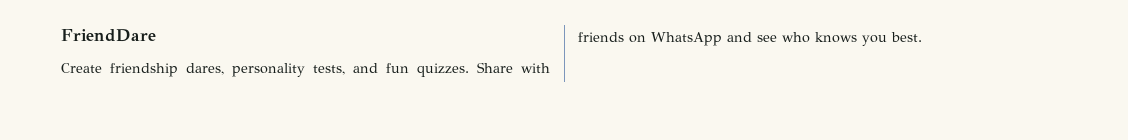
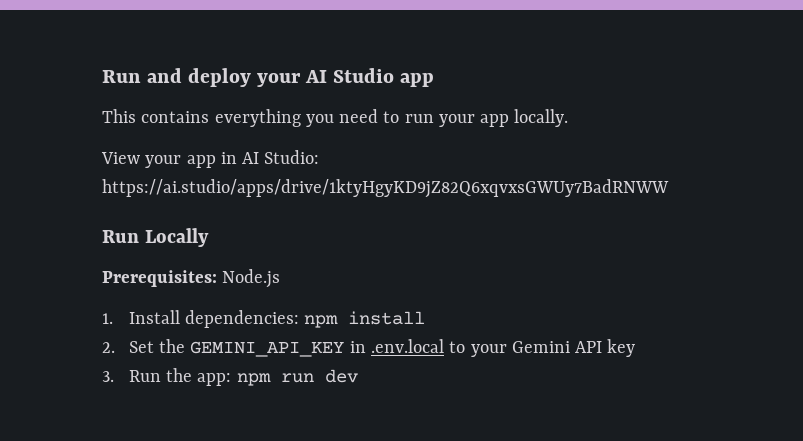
- FriendDare
- Create friendship dares, personality tests, and fun quizzes. Share with friends on WhatsApp and see who knows you best.
+ Run and deploy your AI Studio app
+ This contains everything you need to run your app locally.
+ View your app in AI Studio: https://ai.studio/apps/drive/1ktyHgyKD9jZ82Q6xqvxsGWUy7BadRNWW
+ Run Locally
+ Prerequisites: Node.js
+ 1. Install dependencies: npm install
+ 2. Set the GEMINI_API_KEY in .env.local to your Gemini API key
+ 3. Run the app: npm run dev

